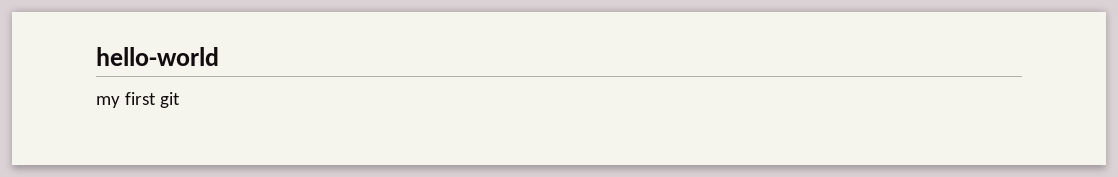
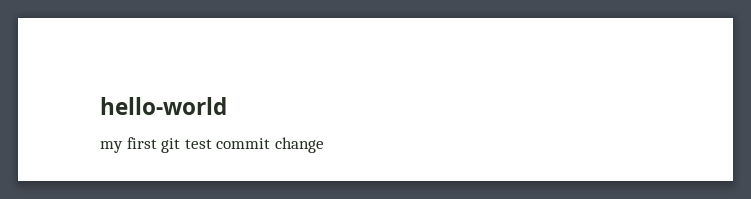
- my first git
+ my first git test commit change

